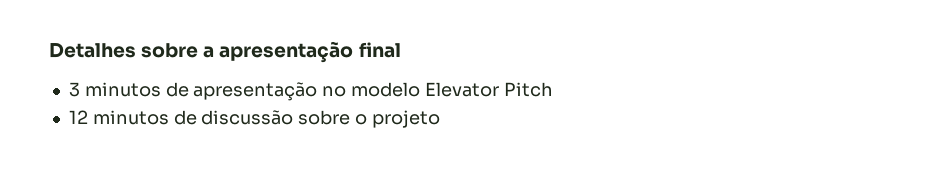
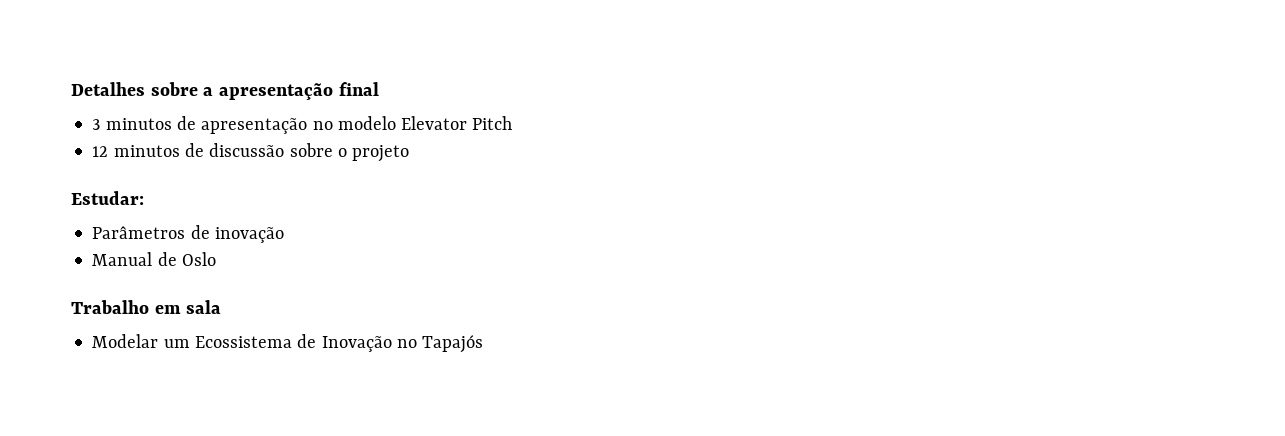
+ Estudar:
+ Parâmetros de inovação
+ Manual de Oslo
+ Trabalho em sala
+ Modelar um Ecossistema de Inovação no Tapajós

